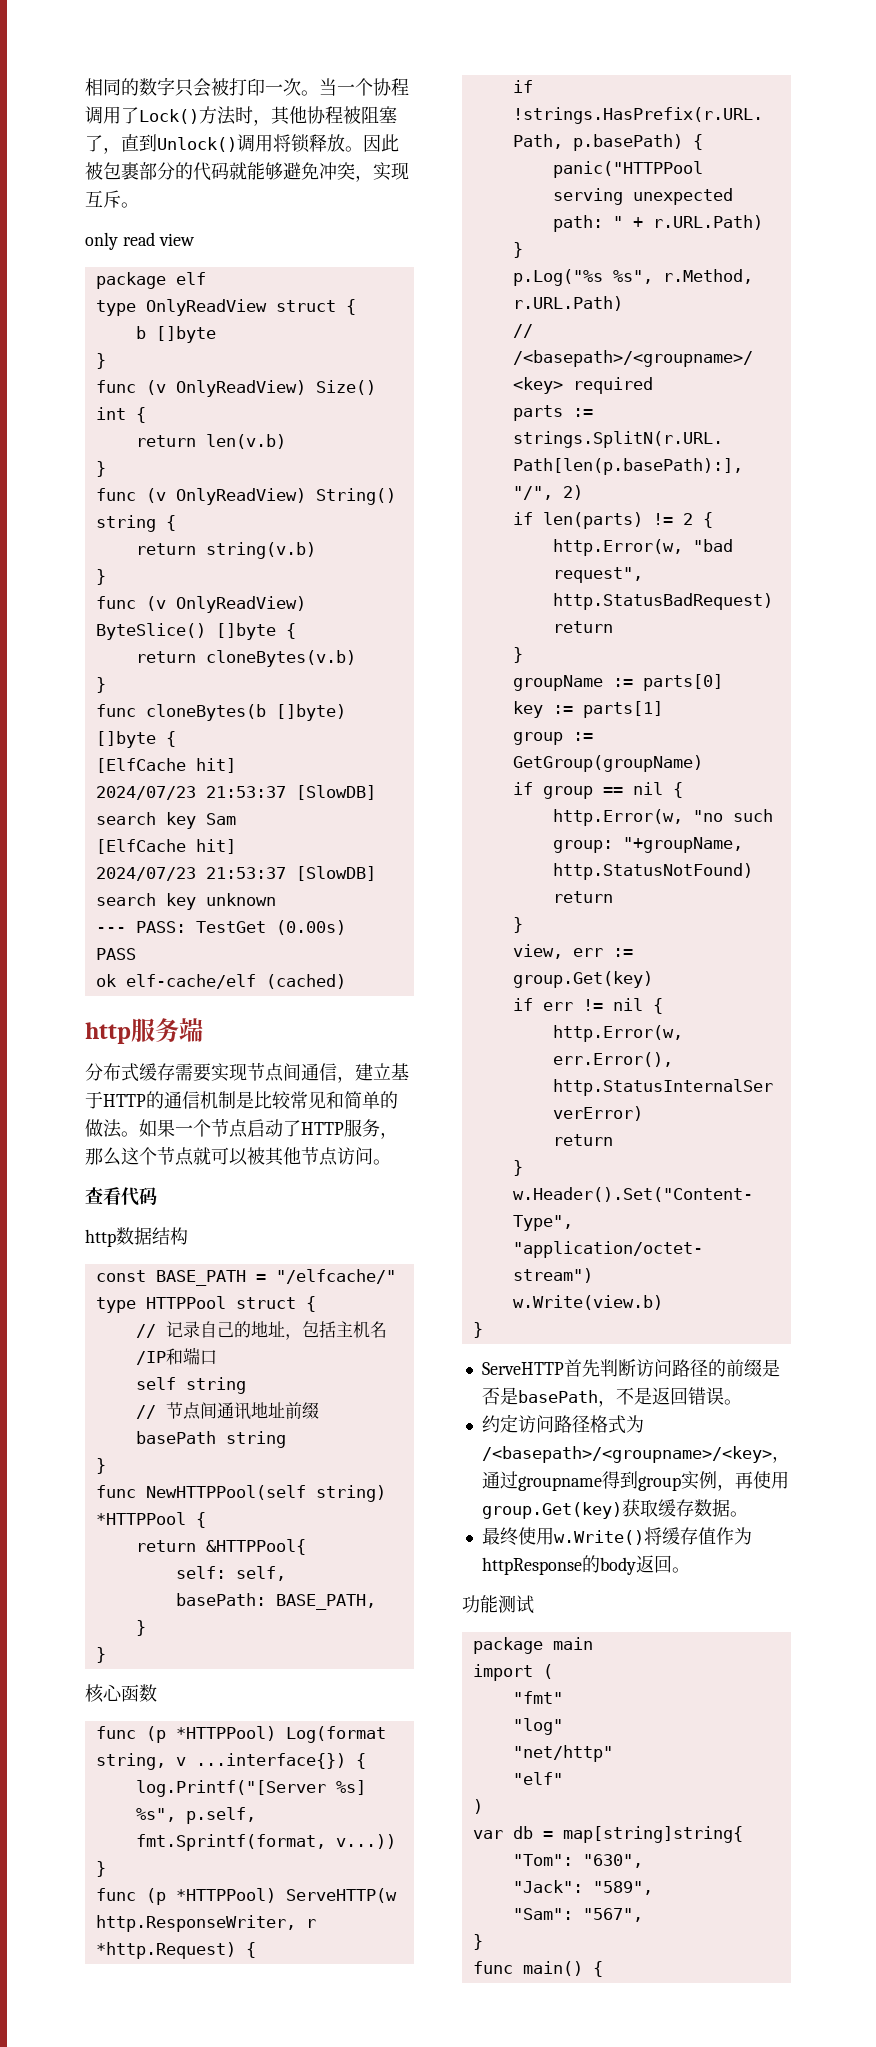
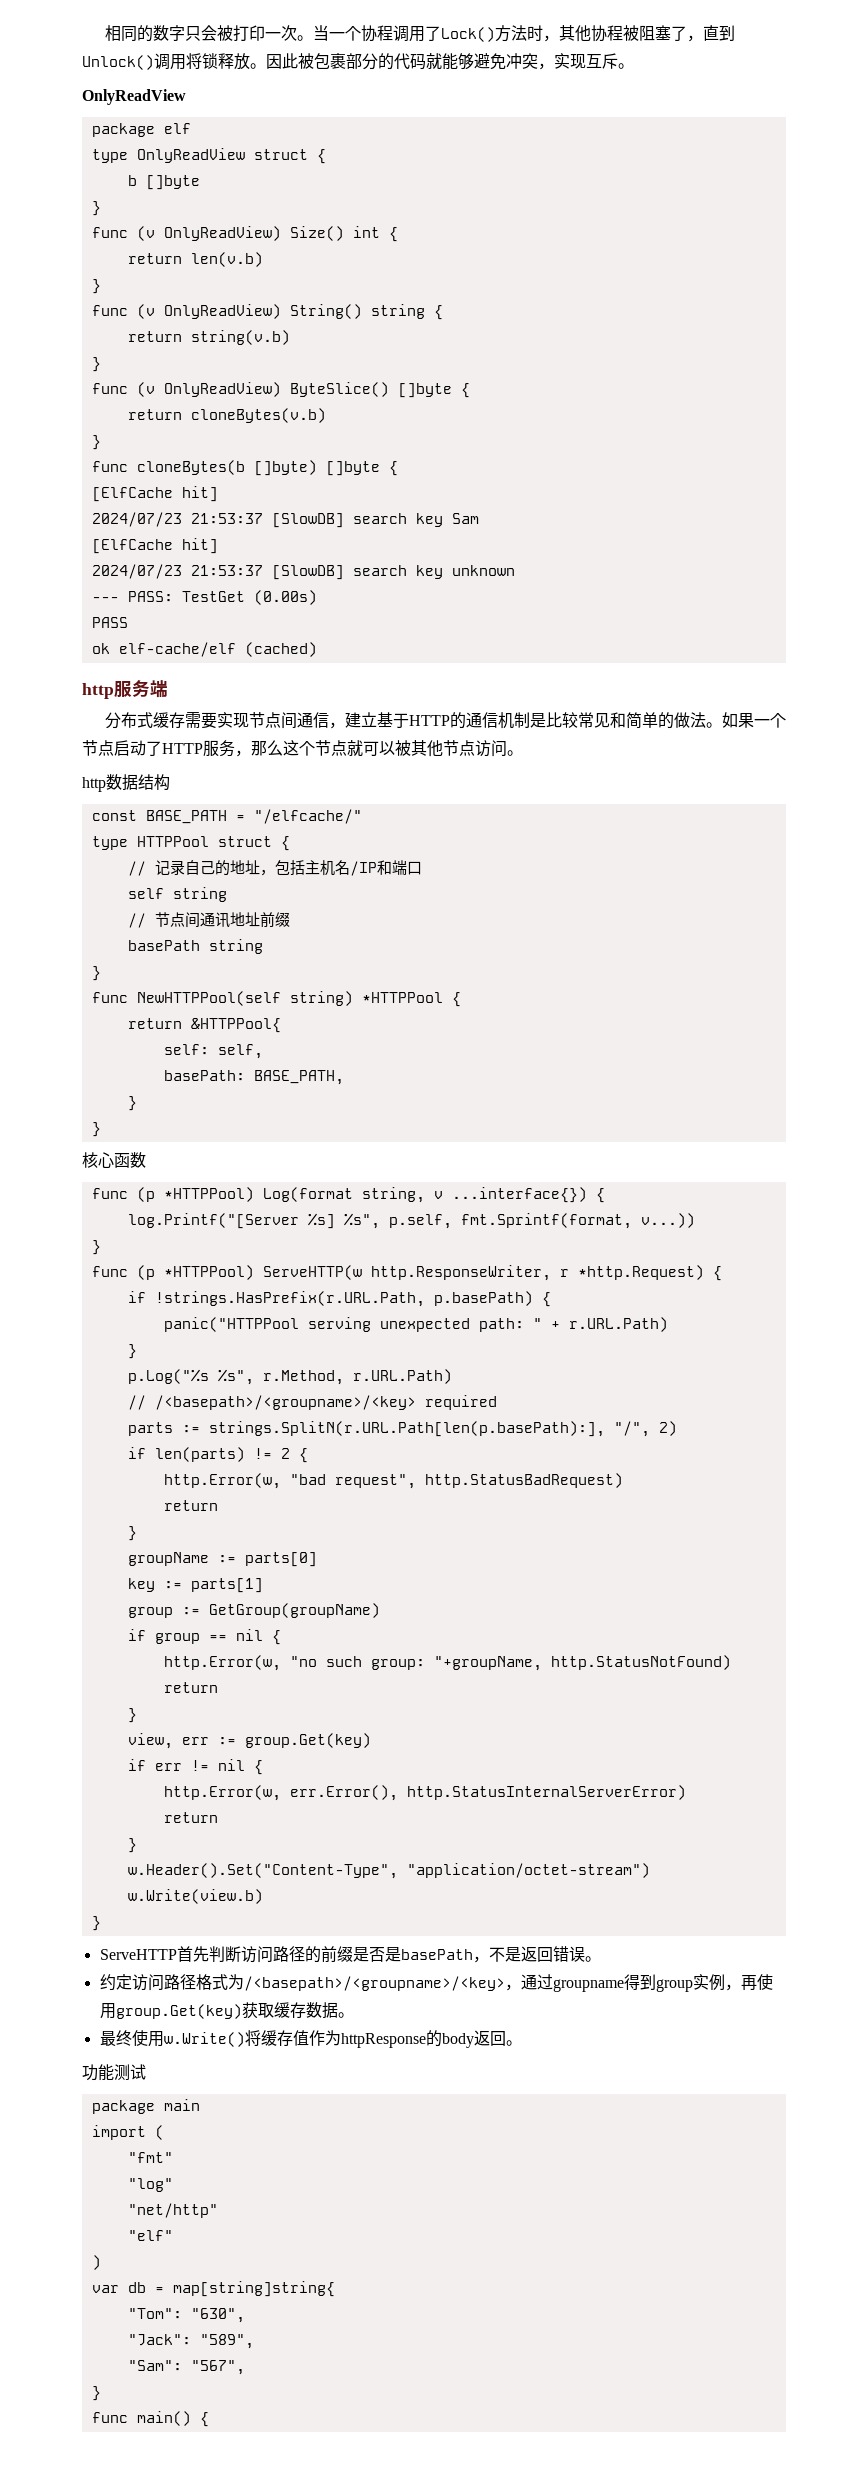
  因此被包裹部分的代码就能够避免冲突，实现互斥。
- only read view
+ OnlyReadView
- 查看代码

